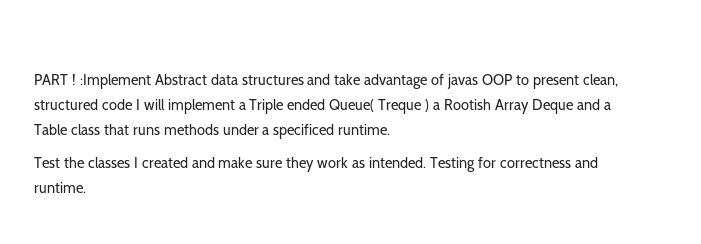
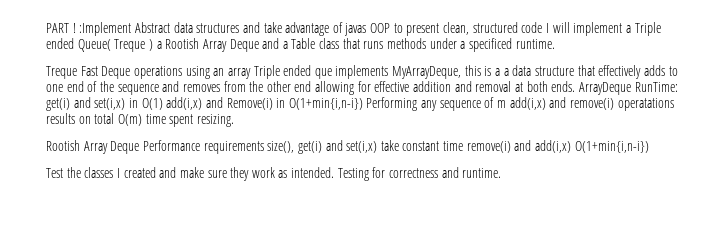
+ Treque Fast Deque operations using an array Triple ended que implements MyArrayDeque, this is a a data structure that effectively adds to one end of the sequence and removes from the other end allowing for effective addition and removal at both ends. ArrayDeque RunTime: get(i) and set(i,x) in O(1) add(i,x) and Remove(i) in O(1+min{i,n-i}) Performing any sequence of m add(i,x) and remove(i) operatations results on total O(m) time spent resizing.
+ Rootish Array Deque Performance requirements size(), get(i) and set(i,x) take constant time remove(i) and add(i,x) O(1+min{i,n-i})

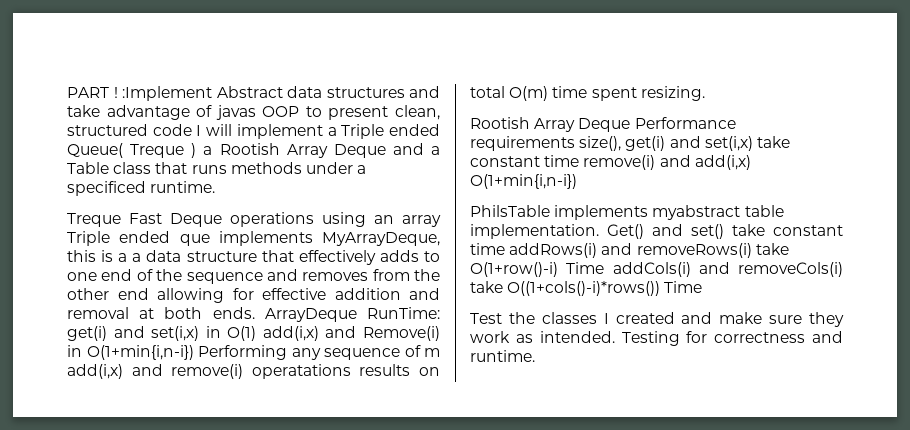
+ PhilsTable implements myabstract table implementation. Get() and set() take constant time addRows(i) and removeRows(i) take O(1+row()-i) Time addCols(i) and removeCols(i) take O((1+cols()-i)*rows()) Time

